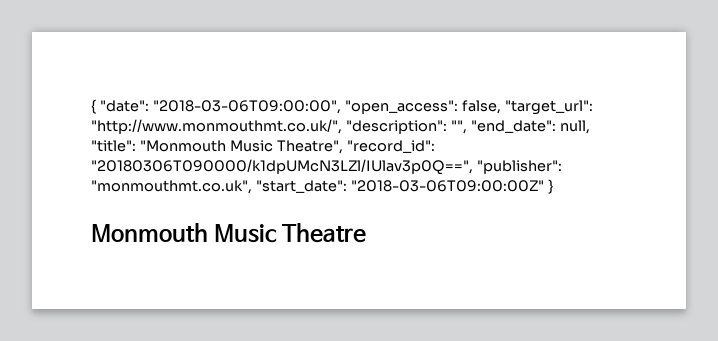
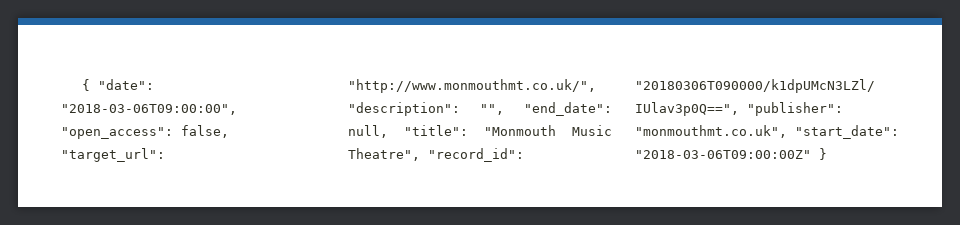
- Monmouth Music Theatre

